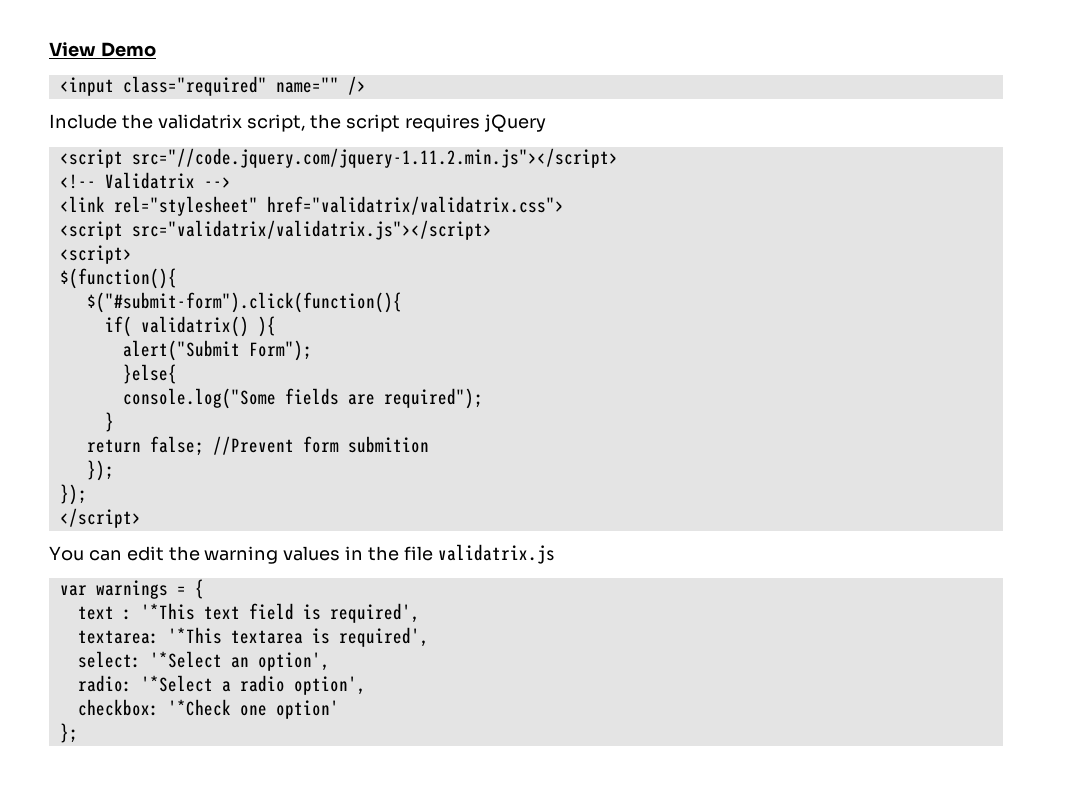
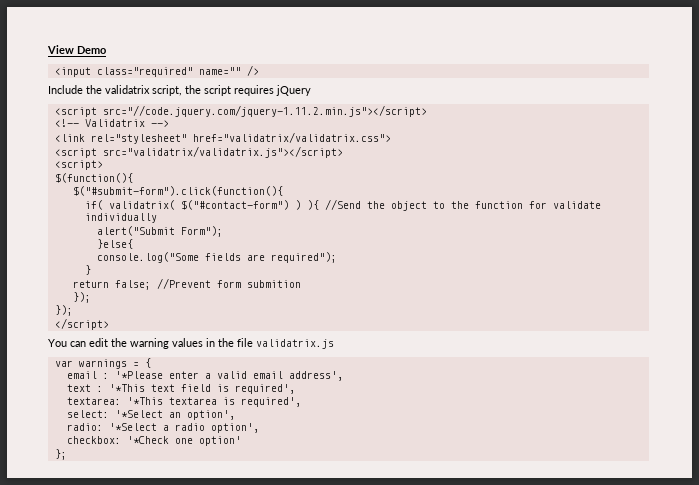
- if( validatrix() ){
+ if( validatrix( $("#contact-form") ) ){ //Send the object to the function for validate individually
+ email : '*Please enter a valid email address',

